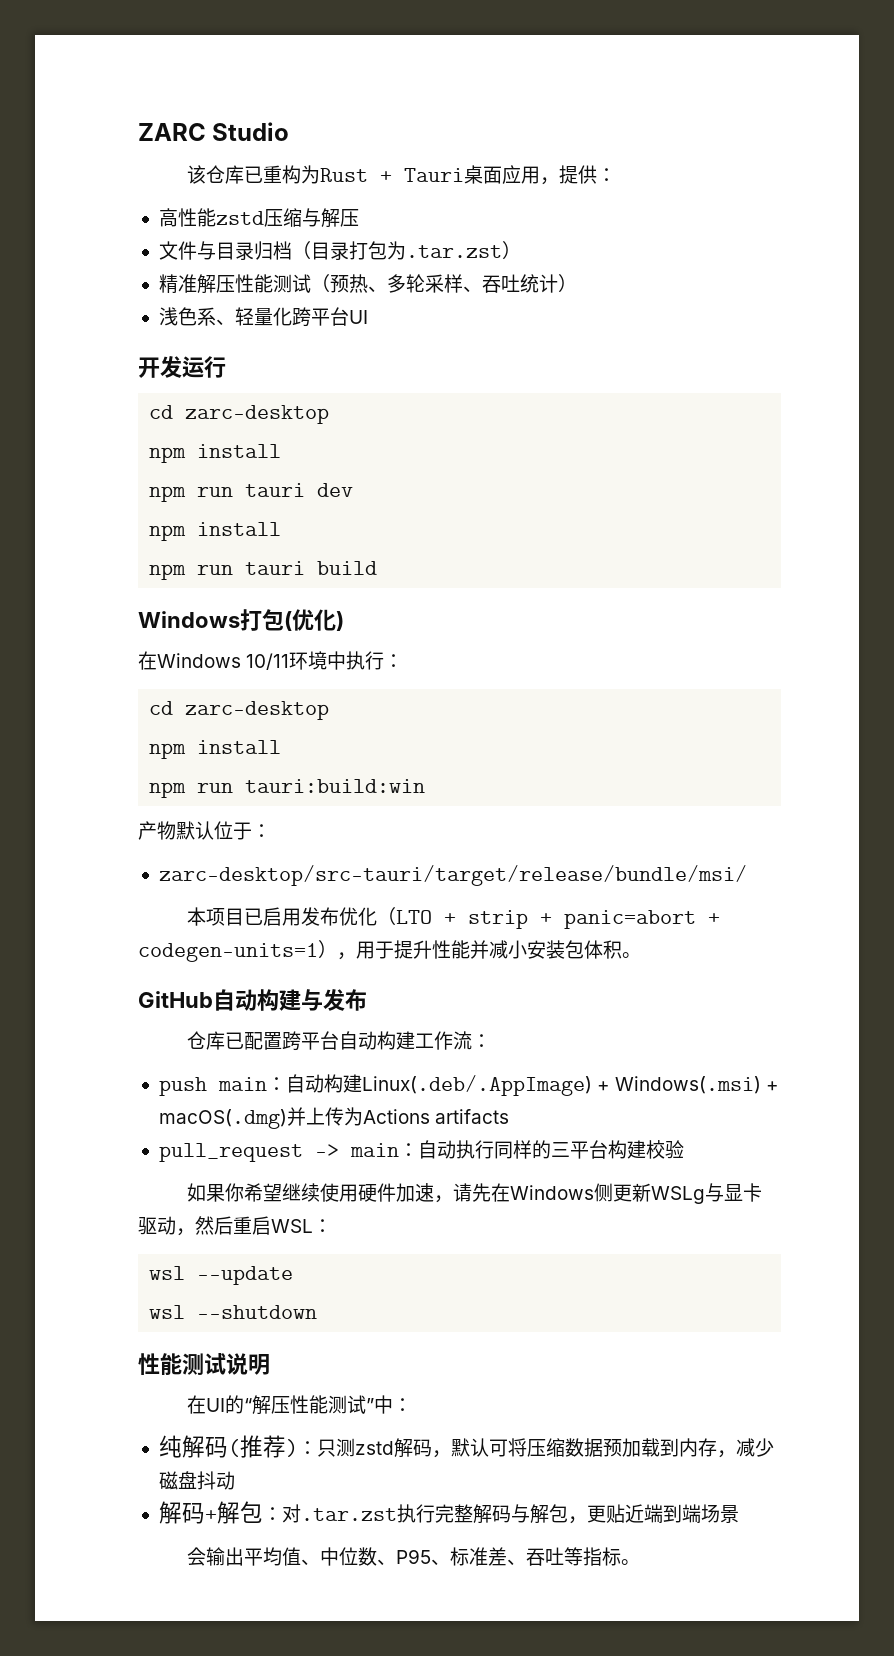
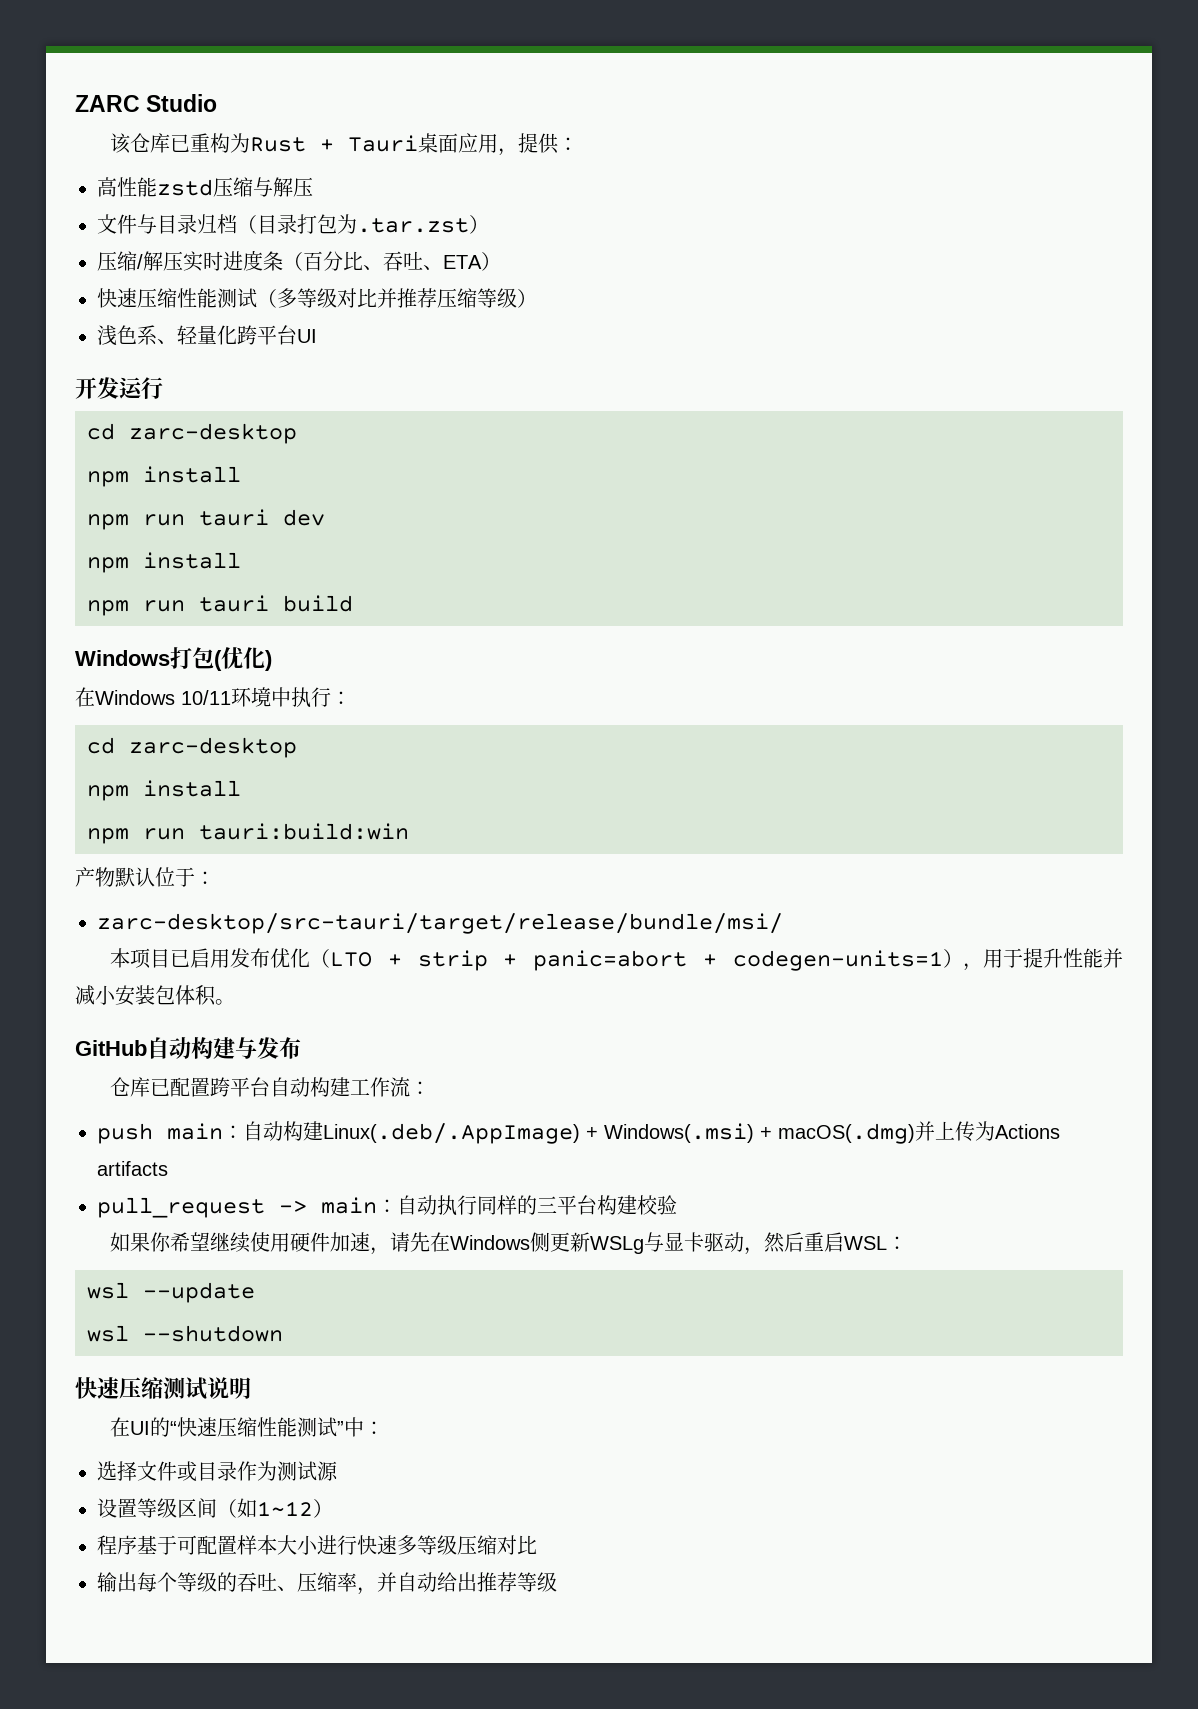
- 精准解压性能测试（预热、多轮采样、吞吐统计）
+ 压缩/解压实时进度条（百分比、吞吐、ETA）
+ 快速压缩性能测试（多等级对比并推荐压缩等级）
- 性能测试说明
+ 快速压缩测试说明
- 在UI的“解压性能测试”中：
+ 在UI的“快速压缩性能测试”中：
- 纯解码(推荐)：只测zstd解码，默认可将压缩数据预加载到内存，减少磁盘抖动
- 解码+解包：对.tar.zst执行完整解码与解包，更贴近端到端场景
- 会输出平均值、中位数、P95、标准差、吞吐等指标。
+ 选择文件或目录作为测试源
+ 设置等级区间（如1~12）
+ 程序基于可配置样本大小进行快速多等级压缩对比
+ 输出每个等级的吞吐、压缩率，并自动给出推荐等级

